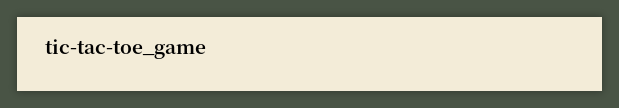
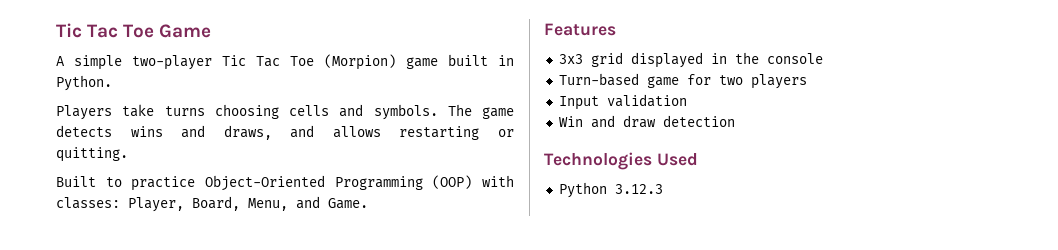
- tic-tac-toe_game
+ Tic Tac Toe Game
+ A simple two-player Tic Tac Toe (Morpion) game built in Python.
+ Players take turns choosing cells and symbols. The game detects wins and draws, and allows restarting or quitting.
+ Built to practice Object-Oriented Programming (OOP) with classes: Player, Board, Menu, and Game.
+ Features
+ 3x3 grid displayed in the console
+ Turn-based game for two players
+ Input validation
+ Win and draw detection
+ Technologies Used
+ Python 3.12.3

